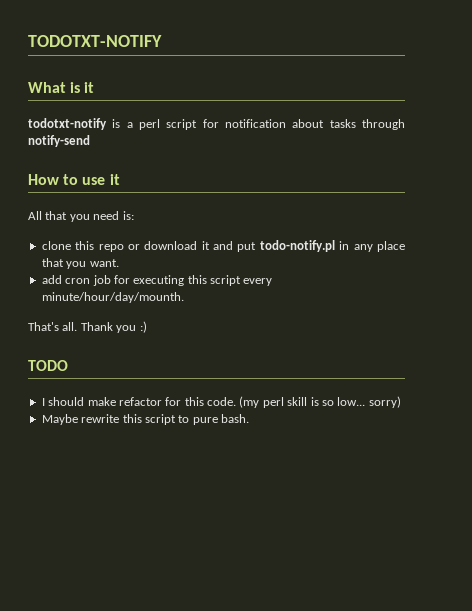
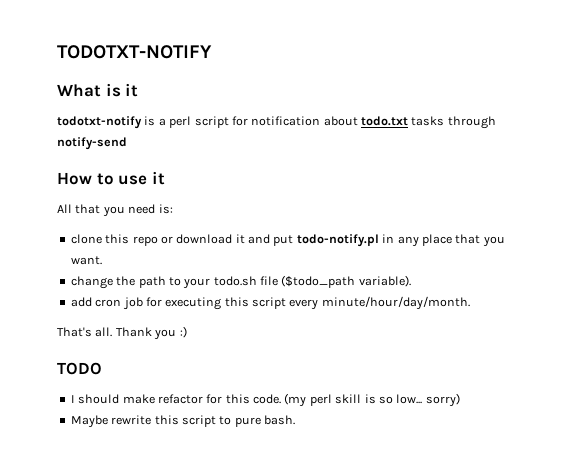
- todotxt-notify is a perl script for notification about tasks through notify-send
+ todotxt-notify is a perl script for notification about todo.txt tasks through notify-send
+ change the path to your todo.sh file ($todo_path variable).
- add cron job for executing this script every minute/hour/day/mounth.
+ add cron job for executing this script every minute/hour/day/month.

